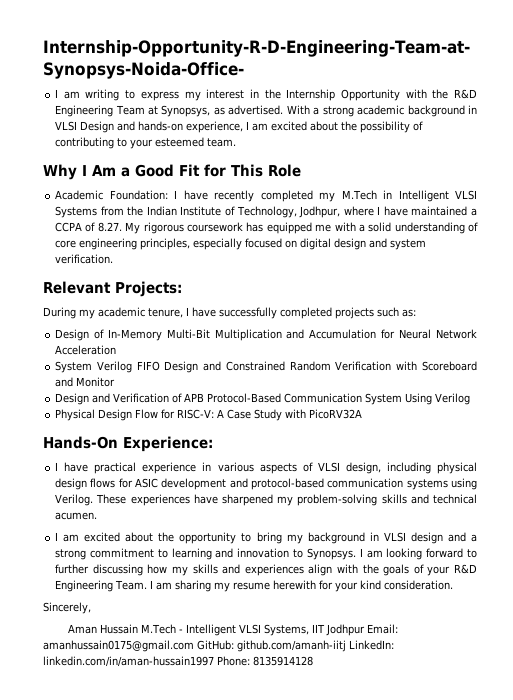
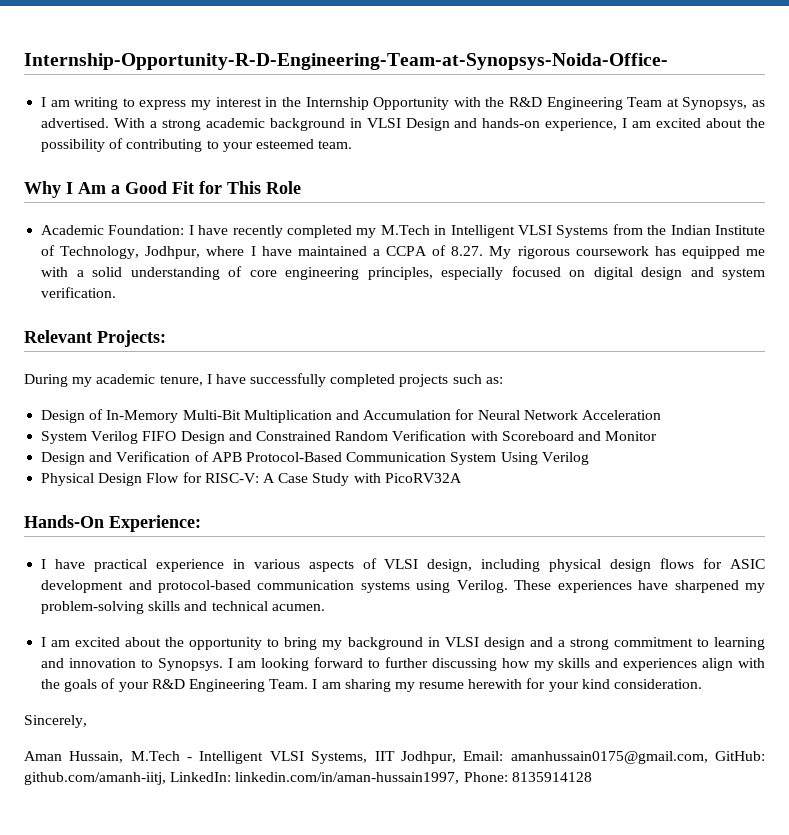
- Aman Hussain M.Tech - Intelligent VLSI Systems, IIT Jodhpur Email: amanhussain0175@gmail.com GitHub: github.com/amanh-iitj LinkedIn: linkedin.com/in/aman-hussain1997 Phone: 8135914128
+ Aman Hussain, M.Tech - Intelligent VLSI Systems, IIT Jodhpur, Email: amanhussain0175@gmail.com, GitHub: github.com/amanh-iitj, LinkedIn: linkedin.com/in/aman-hussain1997, Phone: 8135914128

